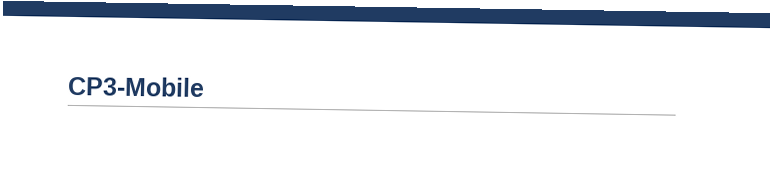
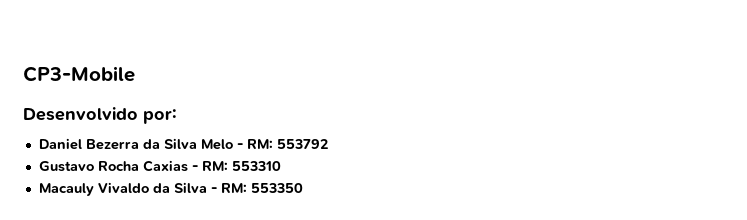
+ Desenvolvido por:
+ Daniel Bezerra da Silva Melo - RM: 553792
+ Gustavo Rocha Caxias - RM: 553310
+ Macauly Vivaldo da Silva - RM: 553350

